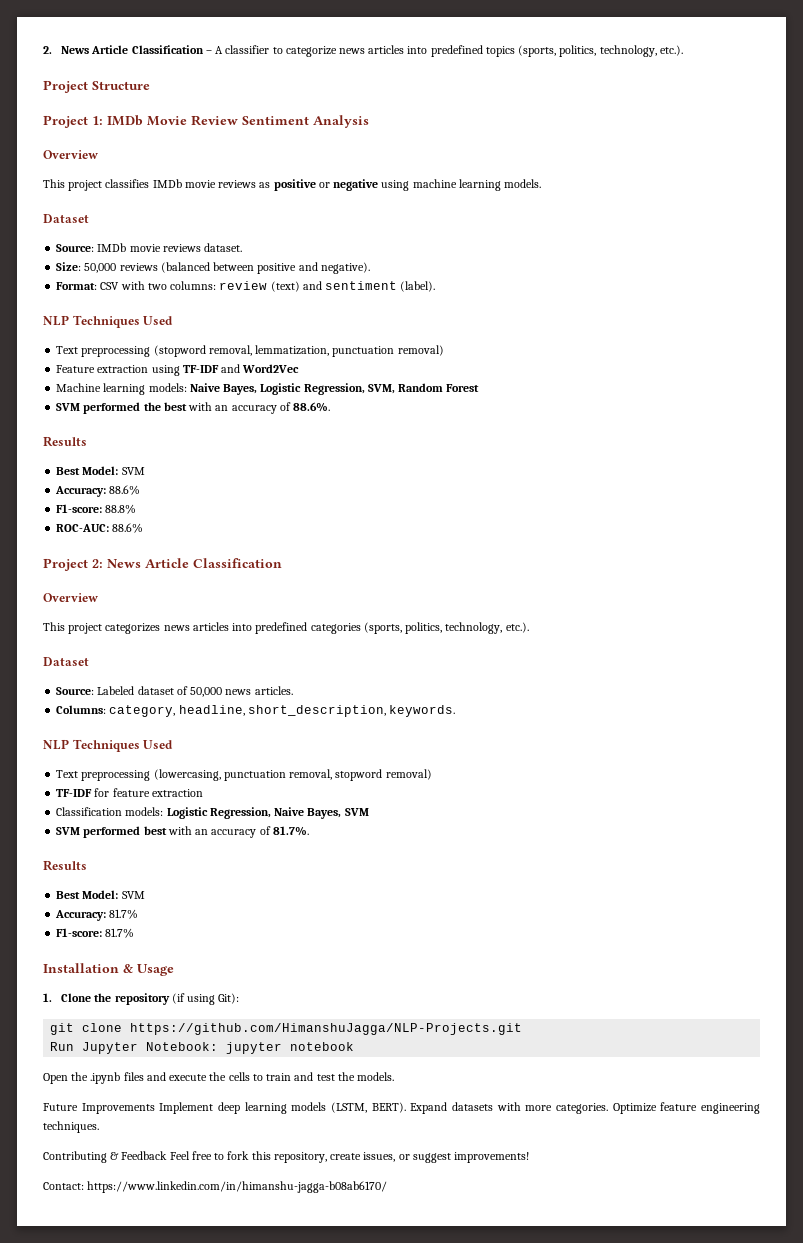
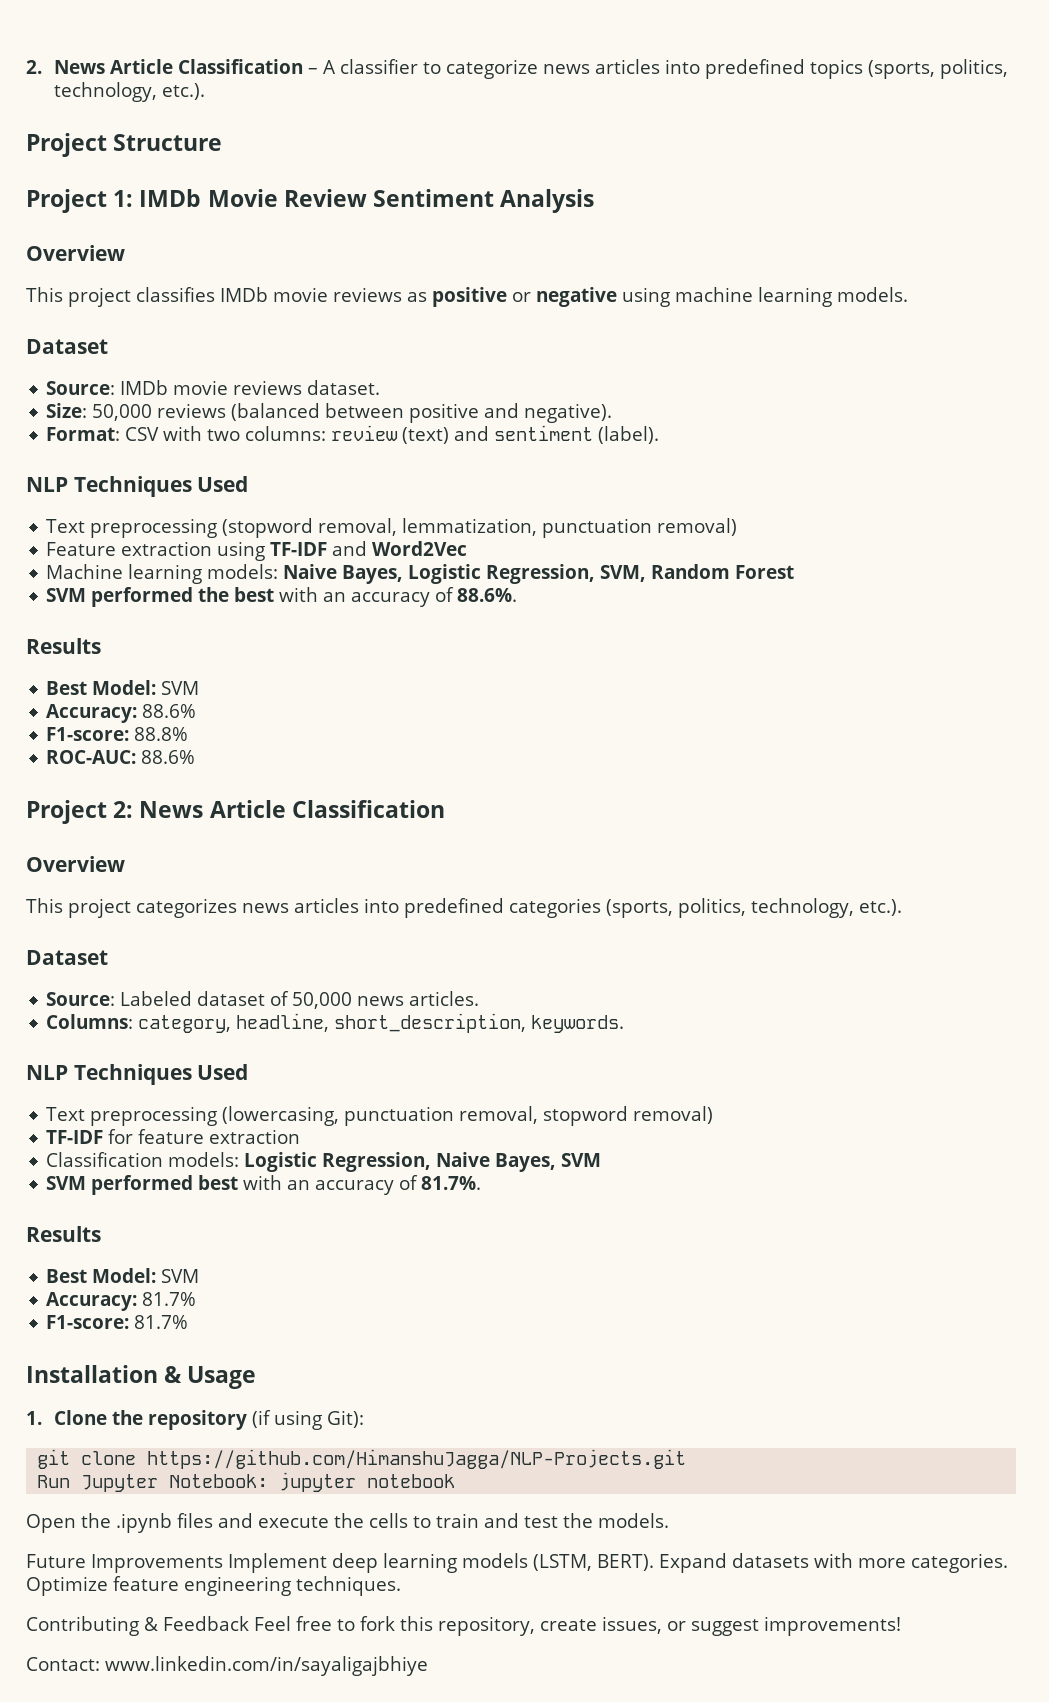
- Contact: https://www.linkedin.com/in/himanshu-jagga-b08ab6170/
+ Contact: www.linkedin.com/in/sayaligajbhiye

